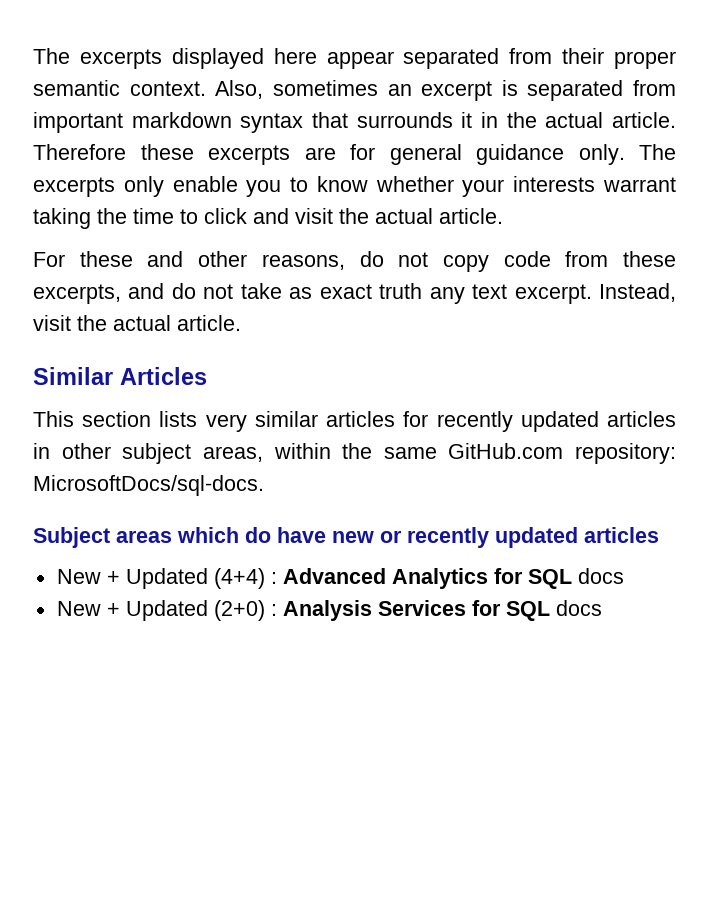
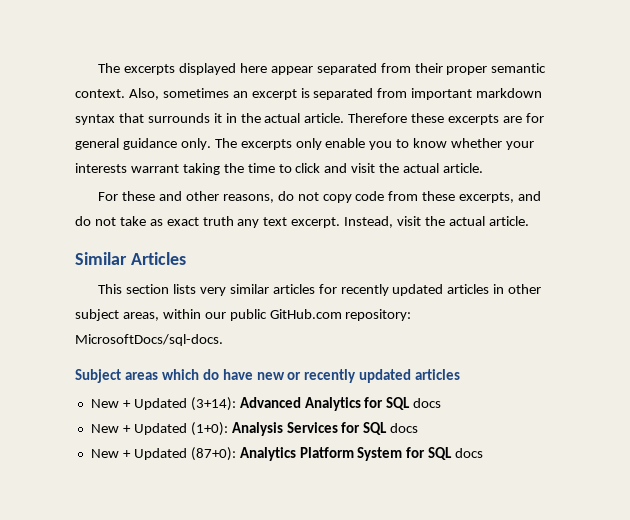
- This section lists very similar articles for recently updated articles in other subject areas, within the same GitHub.com repository: MicrosoftDocs/sql-docs.
+ This section lists very similar articles for recently updated articles in other subject areas, within our public GitHub.com repository: MicrosoftDocs/sql-docs.
- New + Updated (4+4) : Advanced Analytics for SQL docs
+ New + Updated (3+14): Advanced Analytics for SQL docs
- New + Updated (2+0) : Analysis Services for SQL docs
+ New + Updated (1+0): Analysis Services for SQL docs
+ New + Updated (87+0): Analytics Platform System for SQL docs

